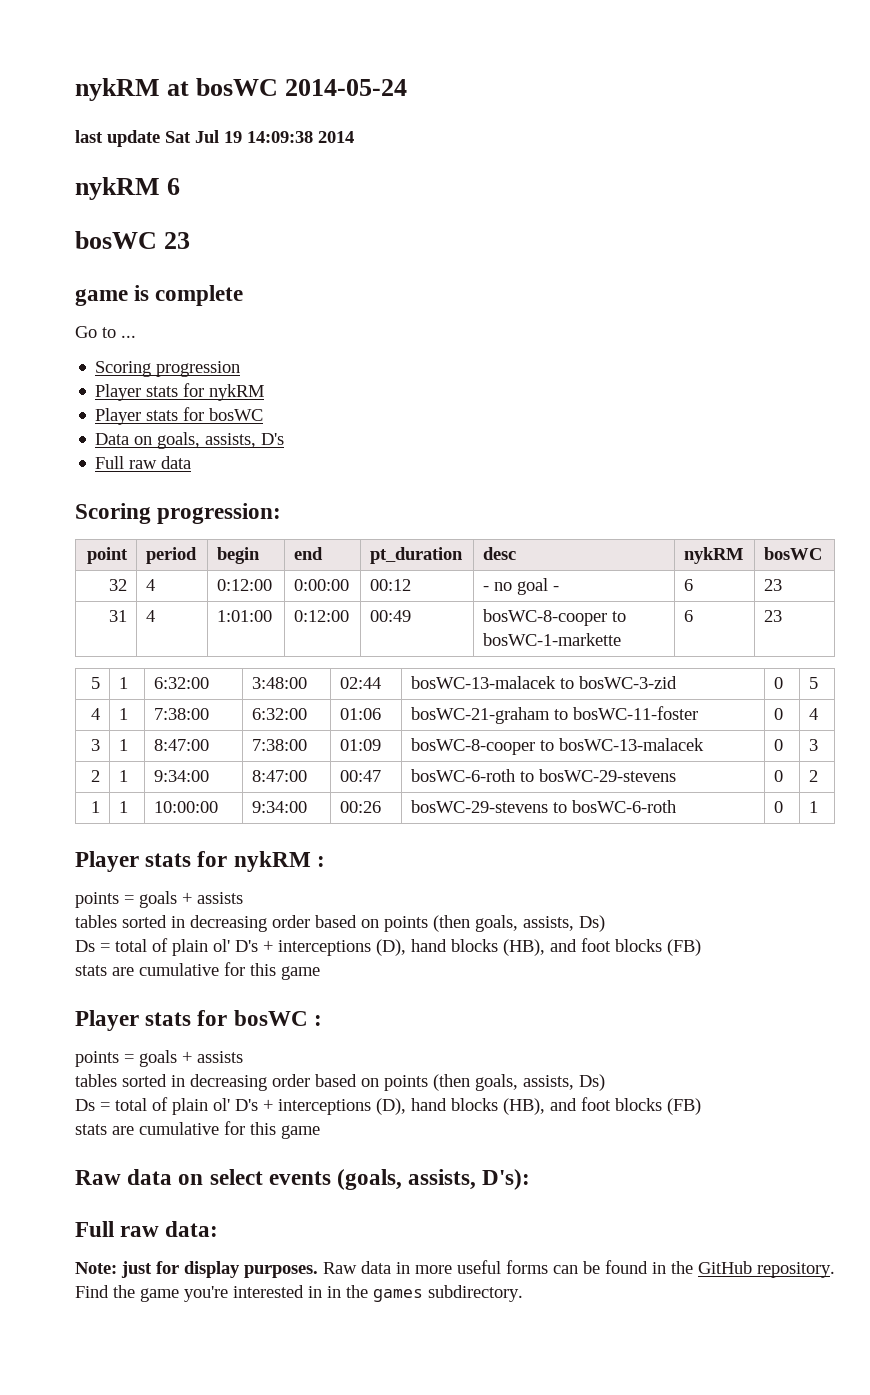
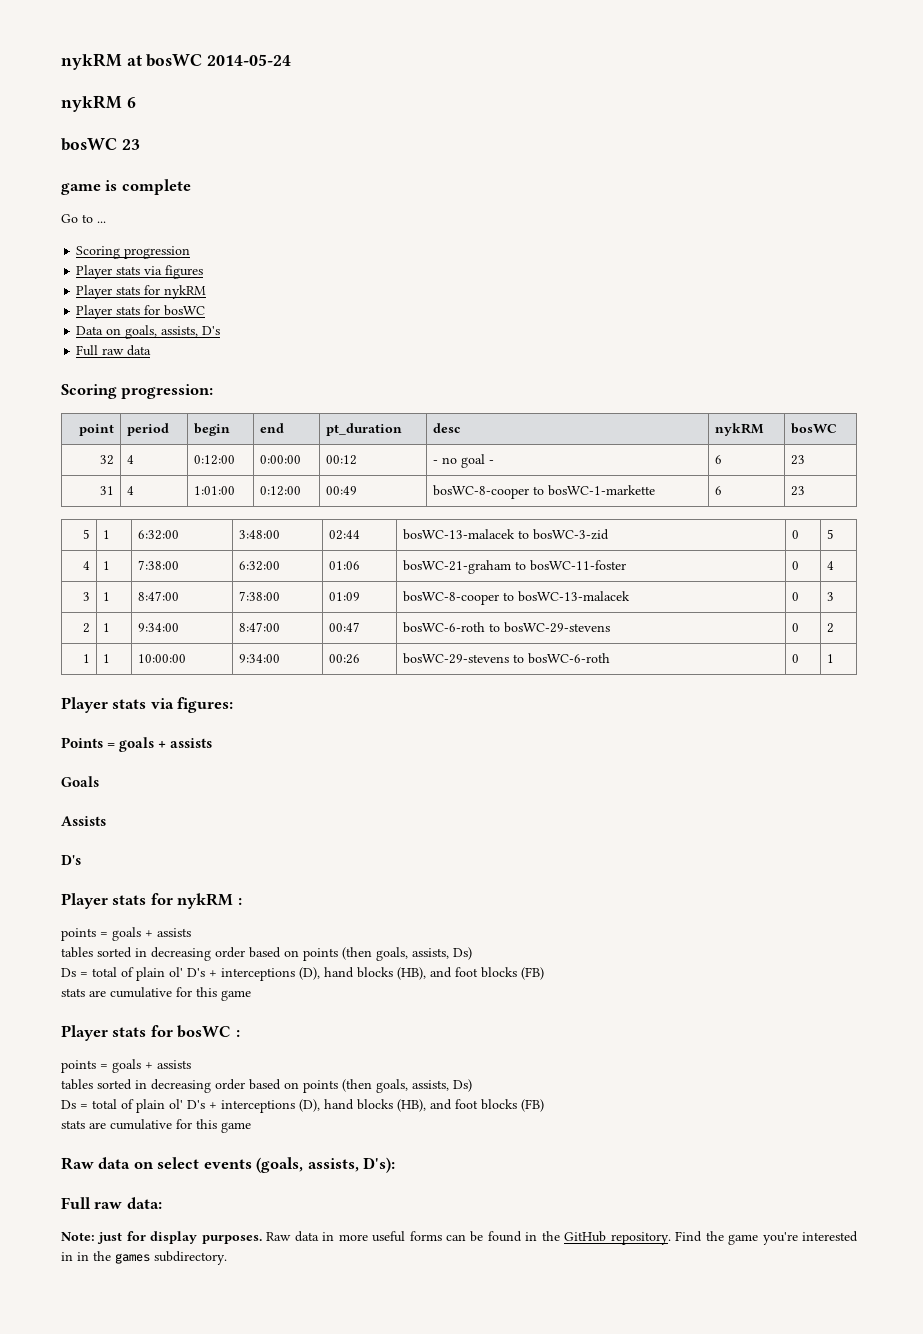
- last update Sat Jul 19 14:09:38 2014
+ Player stats via figures
+ Player stats via figures:
+ Points = goals + assists
+ Goals
+ Assists
+ D's

